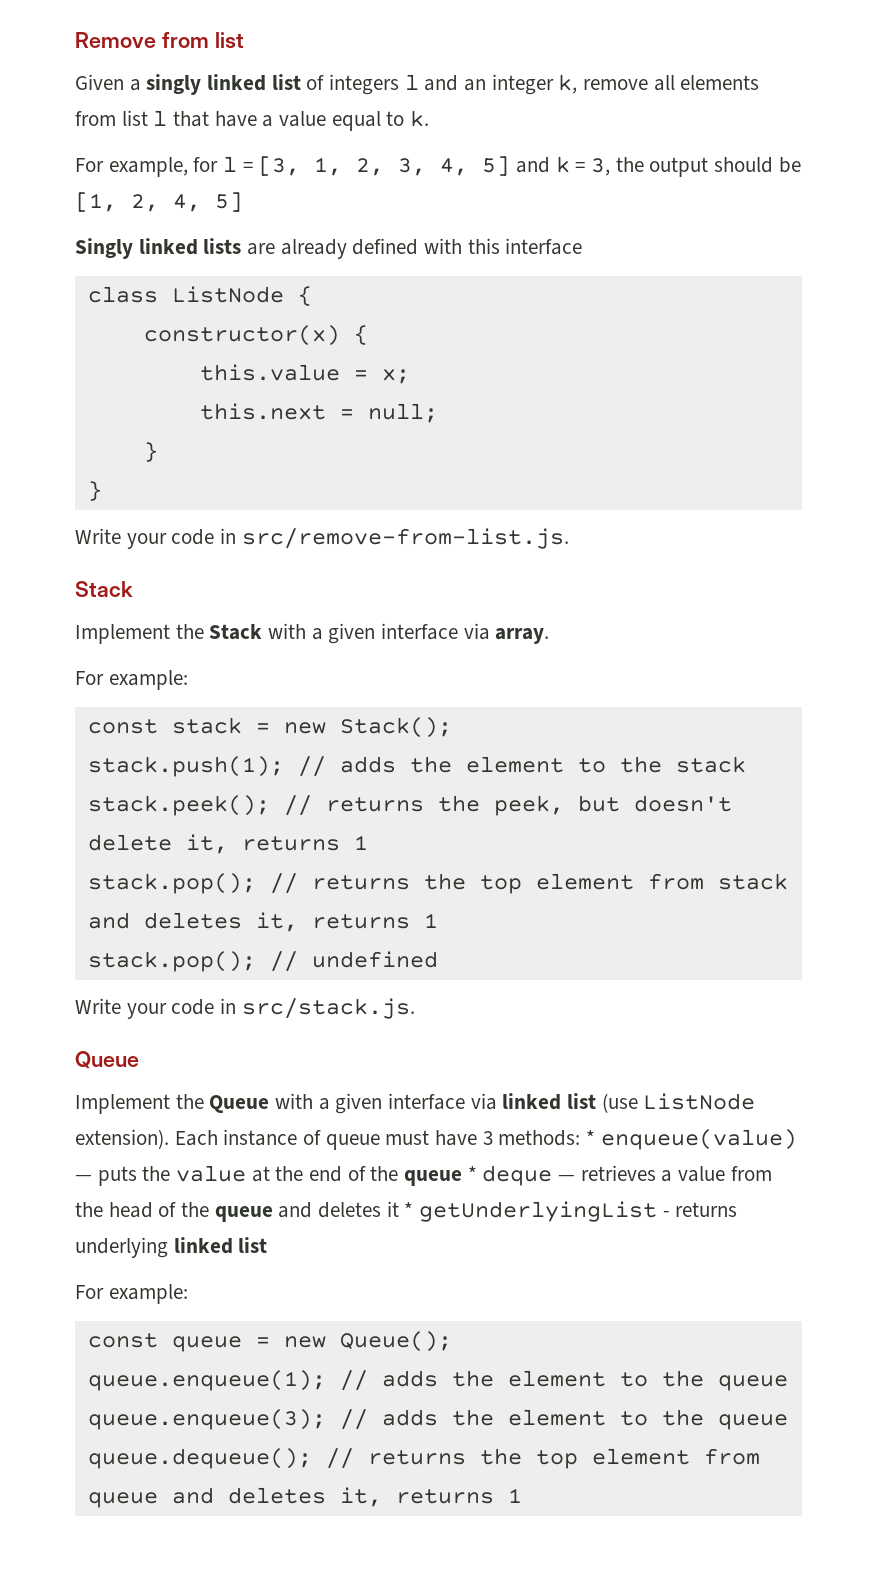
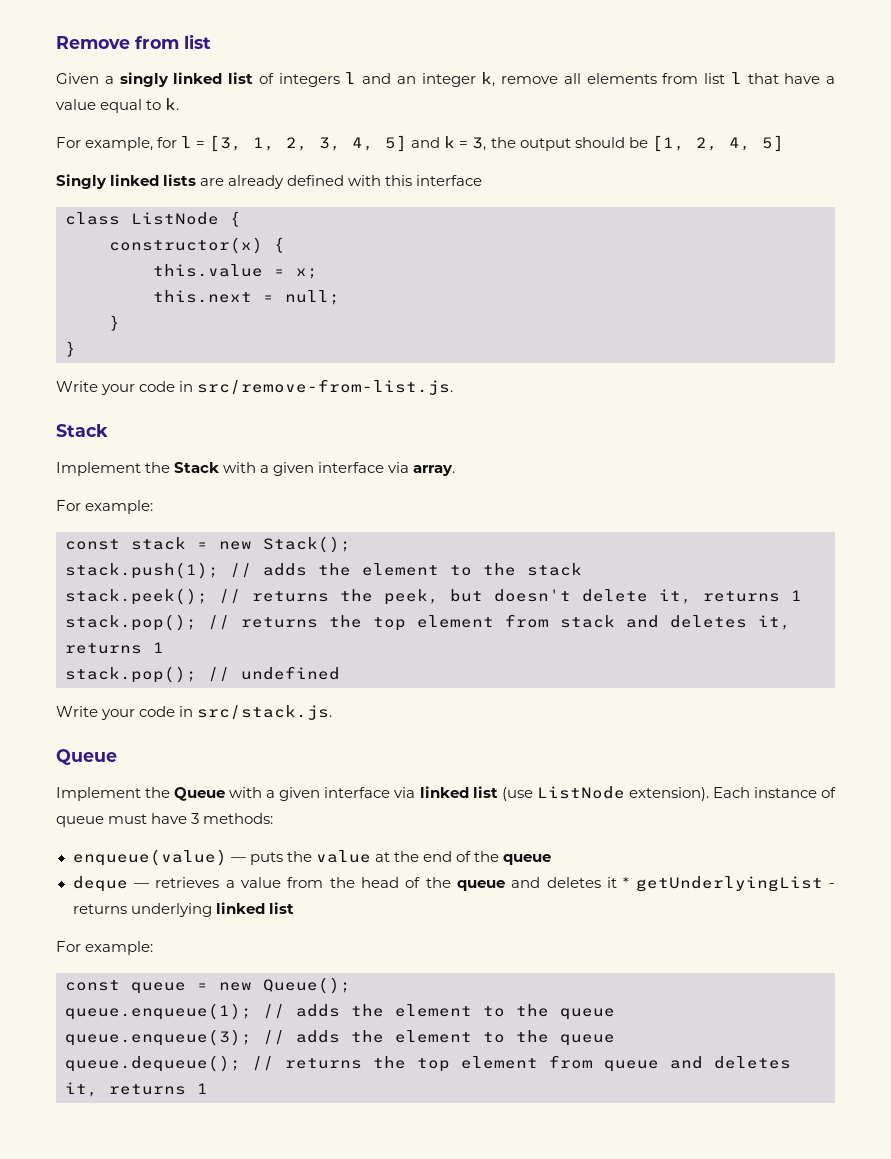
- Each instance of queue must have 3 methods: * enqueue(value) — puts the value at the end of the queue * deque — retrieves a value from the head of the queue and deletes it * getUnderlyingList - returns underlying linked list
+ Each instance of queue must have 3 methods:
+ enqueue(value) — puts the value at the end of the queue
+ deque — retrieves a value from the head of the queue and deletes it * getUnderlyingList - returns underlying linked list

